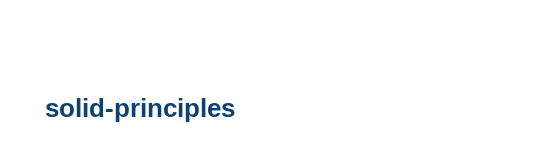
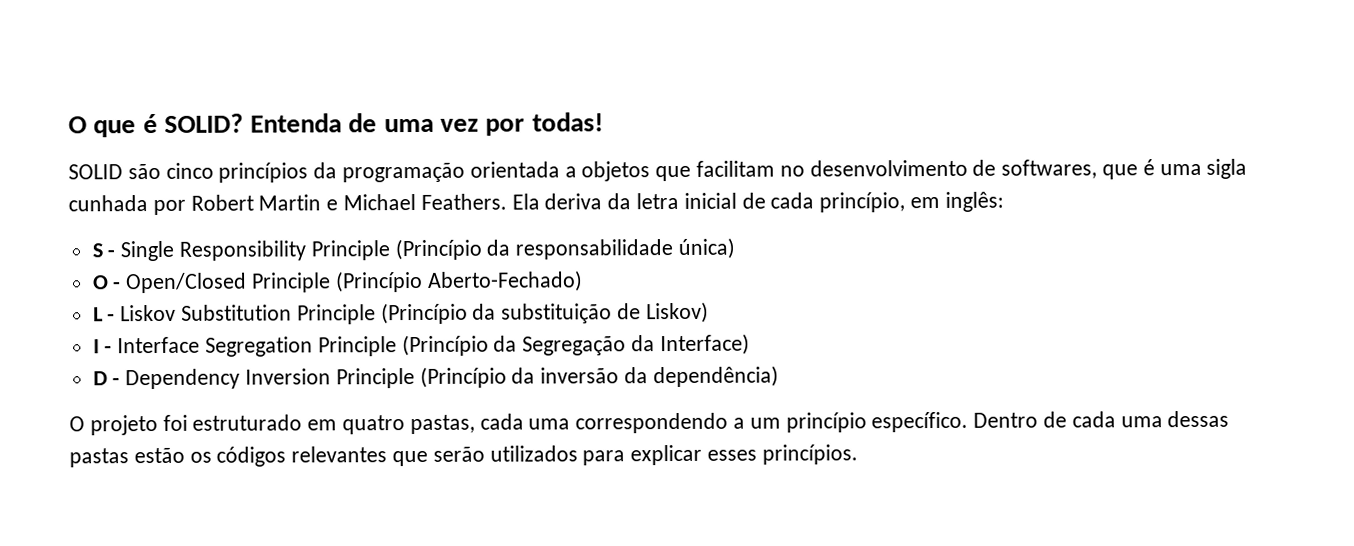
- solid-principles
+ O que é SOLID? Entenda de uma vez por todas!
+ SOLID são cinco princípios da programação orientada a objetos que facilitam no desenvolvimento de softwares, que é uma sigla cunhada por Robert Martin e Michael Feathers. Ela deriva da letra inicial de cada princípio, em inglês:
+ S - Single Responsibility Principle (Princípio da responsabilidade única)
+ O - Open/Closed Principle (Princípio Aberto-Fechado)
+ L - Liskov Substitution Principle (Princípio da substituição de Liskov)
+ I - Interface Segregation Principle (Princípio da Segregação da Interface)
+ D - Dependency Inversion Principle (Princípio da inversão da dependência)
+ O projeto foi estruturado em quatro pastas, cada uma correspondendo a um princípio específico. Dentro de cada uma dessas pastas estão os códigos relevantes que serão utilizados para explicar esses princípios.

